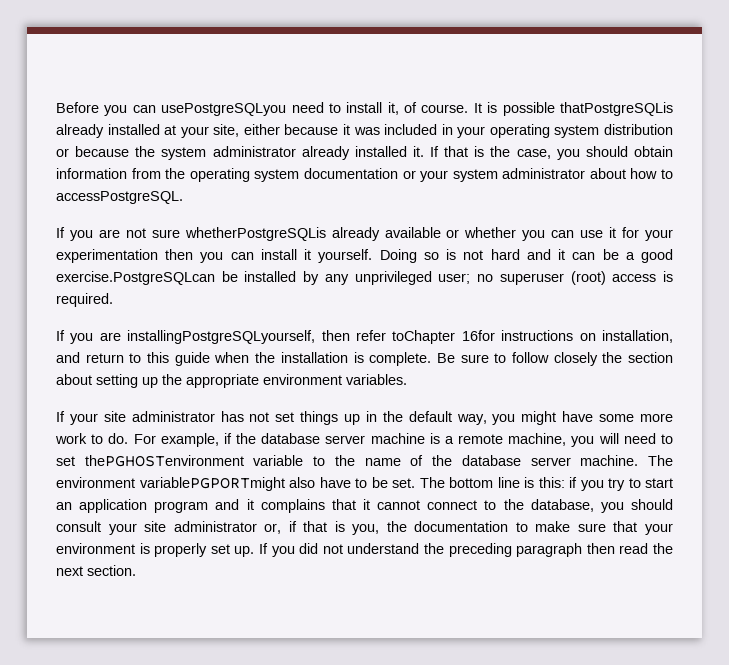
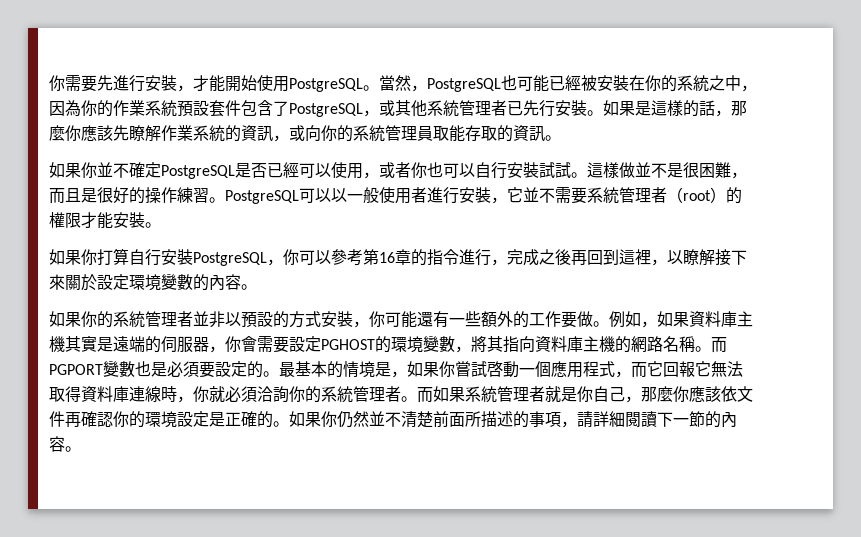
- Before you can usePostgreSQLyou need to install it, of course. It is possible thatPostgreSQLis already installed at your site, either because it was included in your operating system distribution or because the system administrator already installed it. If that is the case, you should obtain information from the operating system documentation or your system administrator about how to accessPostgreSQL.
- If you are not sure whetherPostgreSQLis already available or whether you can use it for your experimentation then you can install it yourself. Doing so is not hard and it can be a good exercise.PostgreSQLcan be installed by any unprivileged user; no superuser (root) access is required.
- If you are installingPostgreSQLyourself, then refer toChapter 16for instructions on installation, and return to this guide when the installation is complete. Be sure to follow closely the section about setting up the appropriate environment variables.
- If your site administrator has not set things up in the default way, you might have some more work to do. For example, if the database server machine is a remote machine, you will need to set thePGHOSTenvironment variable to the name of the database server machine. The environment variablePGPORTmight also have to be set. The bottom line is this: if you try to start an application program and it complains that it cannot connect to the database, you should consult your site administrator or, if that is you, the documentation to make sure that your environment is properly set up. If you did not understand the preceding paragraph then read the next section.
+ 你需要先進行安裝，才能開始使用PostgreSQL。當然，PostgreSQL也可能已經被安裝在你的系統之中，因為你的作業系統預設套件包含了PostgreSQL，或其他系統管理者已先行安裝。如果是這樣的話，那麼你應該先瞭解作業系統的資訊，或向你的系統管理員取能存取的資訊。
+ 如果你並不確定PostgreSQL是否已經可以使用，或者你也可以自行安裝試試。這樣做並不是很困難，而且是很好的操作練習。PostgreSQL可以以一般使用者進行安裝，它並不需要系統管理者（root）的權限才能安裝。
+ 如果你打算自行安裝PostgreSQL，你可以參考第16章的指令進行，完成之後再回到這裡，以瞭解接下來關於設定環境變數的內容。
+ 如果你的系統管理者並非以預設的方式安裝，你可能還有一些額外的工作要做。例如，如果資料庫主機其實是遠端的伺服器，你會需要設定PGHOST的環境變數，將其指向資料庫主機的網路名稱。而PGPORT變數也是必須要設定的。最基本的情境是，如果你嘗試啓動一個應用程式，而它回報它無法取得資料庫連線時，你就必須洽詢你的系統管理者。而如果系統管理者就是你自己，那麼你應該依文件再確認你的環境設定是正確的。如果你仍然並不清楚前面所描述的事項，請詳細閱讀下一節的內容。

